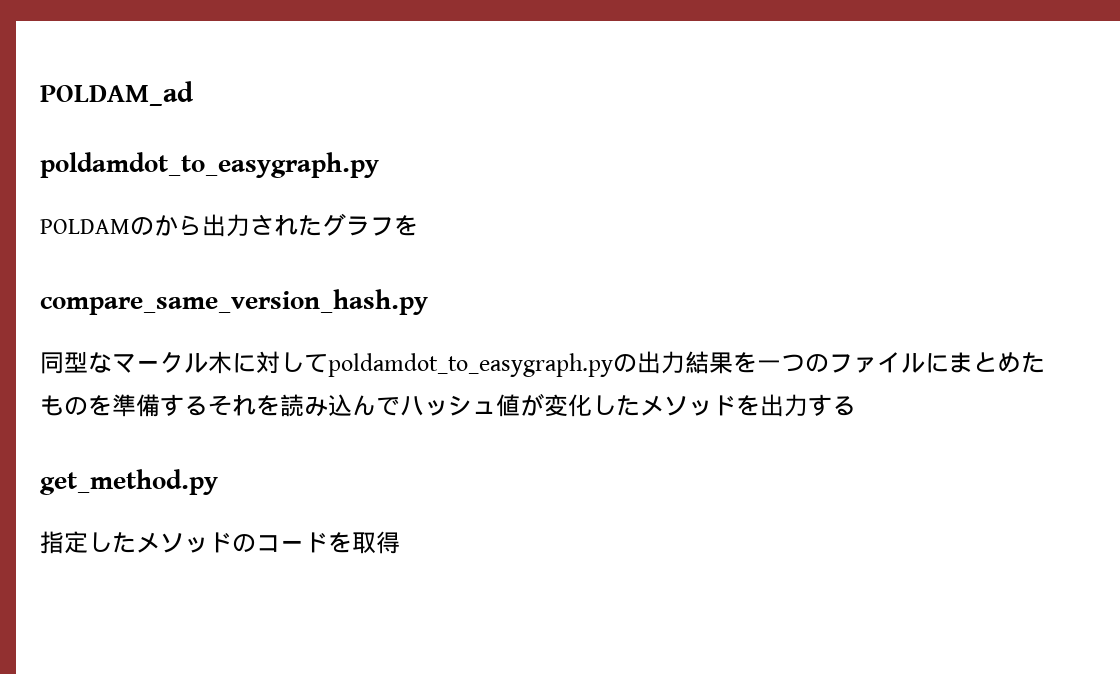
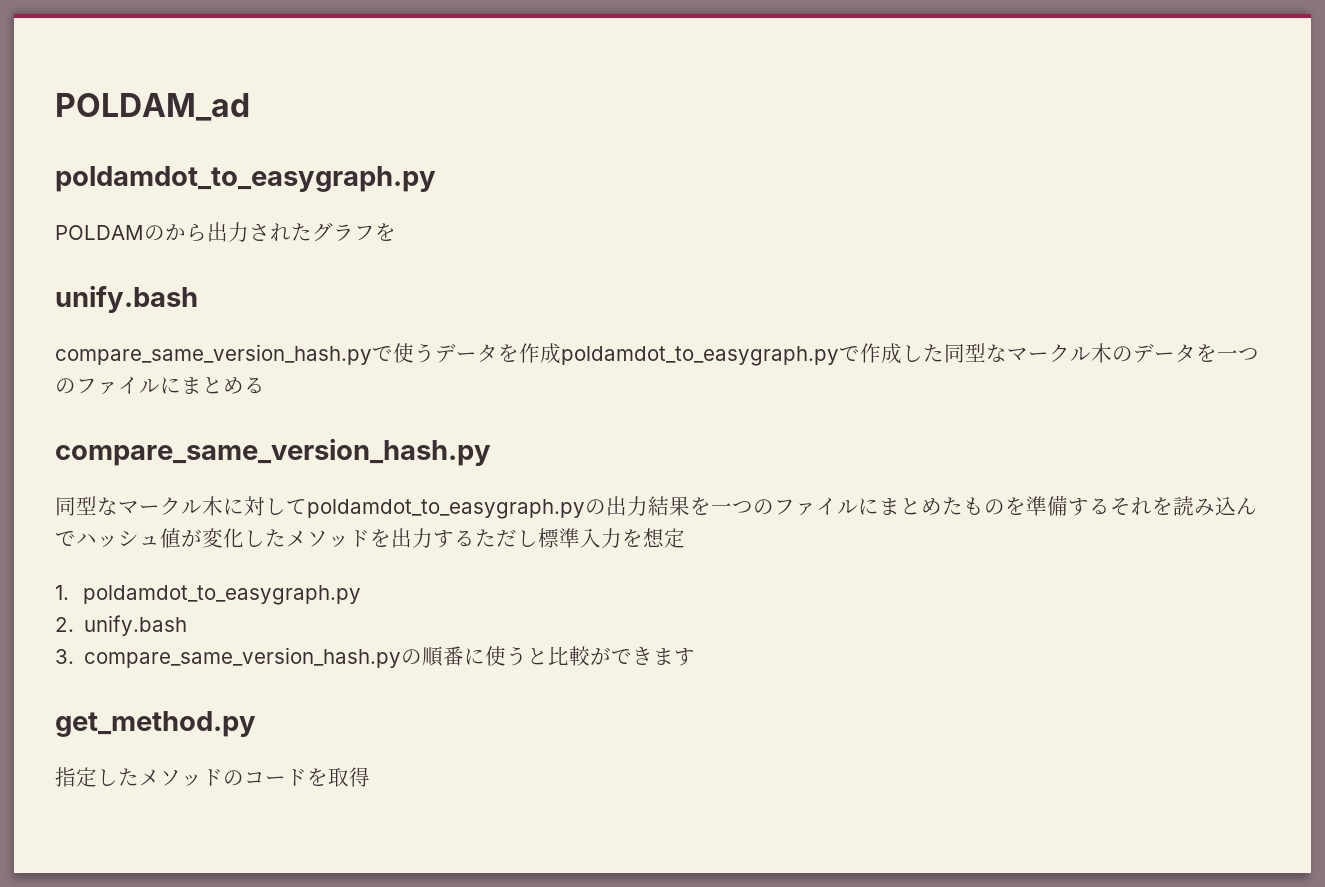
  POLDAMのから出力されたグラフを
+ unify.bash
+ compare_same_version_hash.pyで使うデータを作成poldamdot_to_easygraph.pyで作成した同型なマークル木のデータを一つのファイルにまとめる
- 同型なマークル木に対してpoldamdot_to_easygraph.pyの出力結果を一つのファイルにまとめたものを準備するそれを読み込んでハッシュ値が変化したメソッドを出力する
+ 同型なマークル木に対してpoldamdot_to_easygraph.pyの出力結果を一つのファイルにまとめたものを準備するそれを読み込んでハッシュ値が変化したメソッドを出力するただし標準入力を想定
+ 1. poldamdot_to_easygraph.py
+ 2. unify.bash
+ 3. compare_same_version_hash.pyの順番に使うと比較ができます

